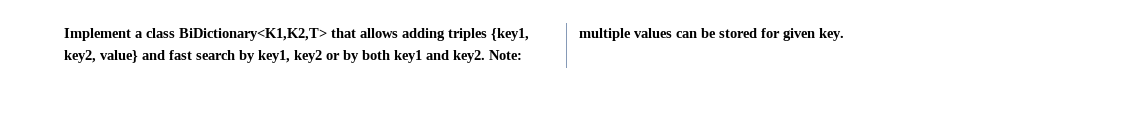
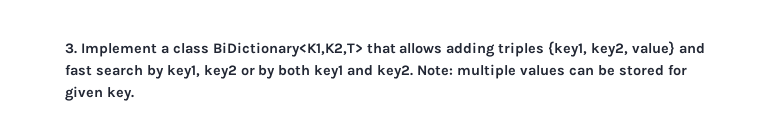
- Implement a class BiDictionary<K1,K2,T> that allows adding triples {key1, key2, value} and fast search by key1, key2 or by both key1 and key2.
+ 3. Implement a class BiDictionary<K1,K2,T> that allows adding triples {key1, key2, value} and fast search by key1, key2 or by both key1 and key2.

